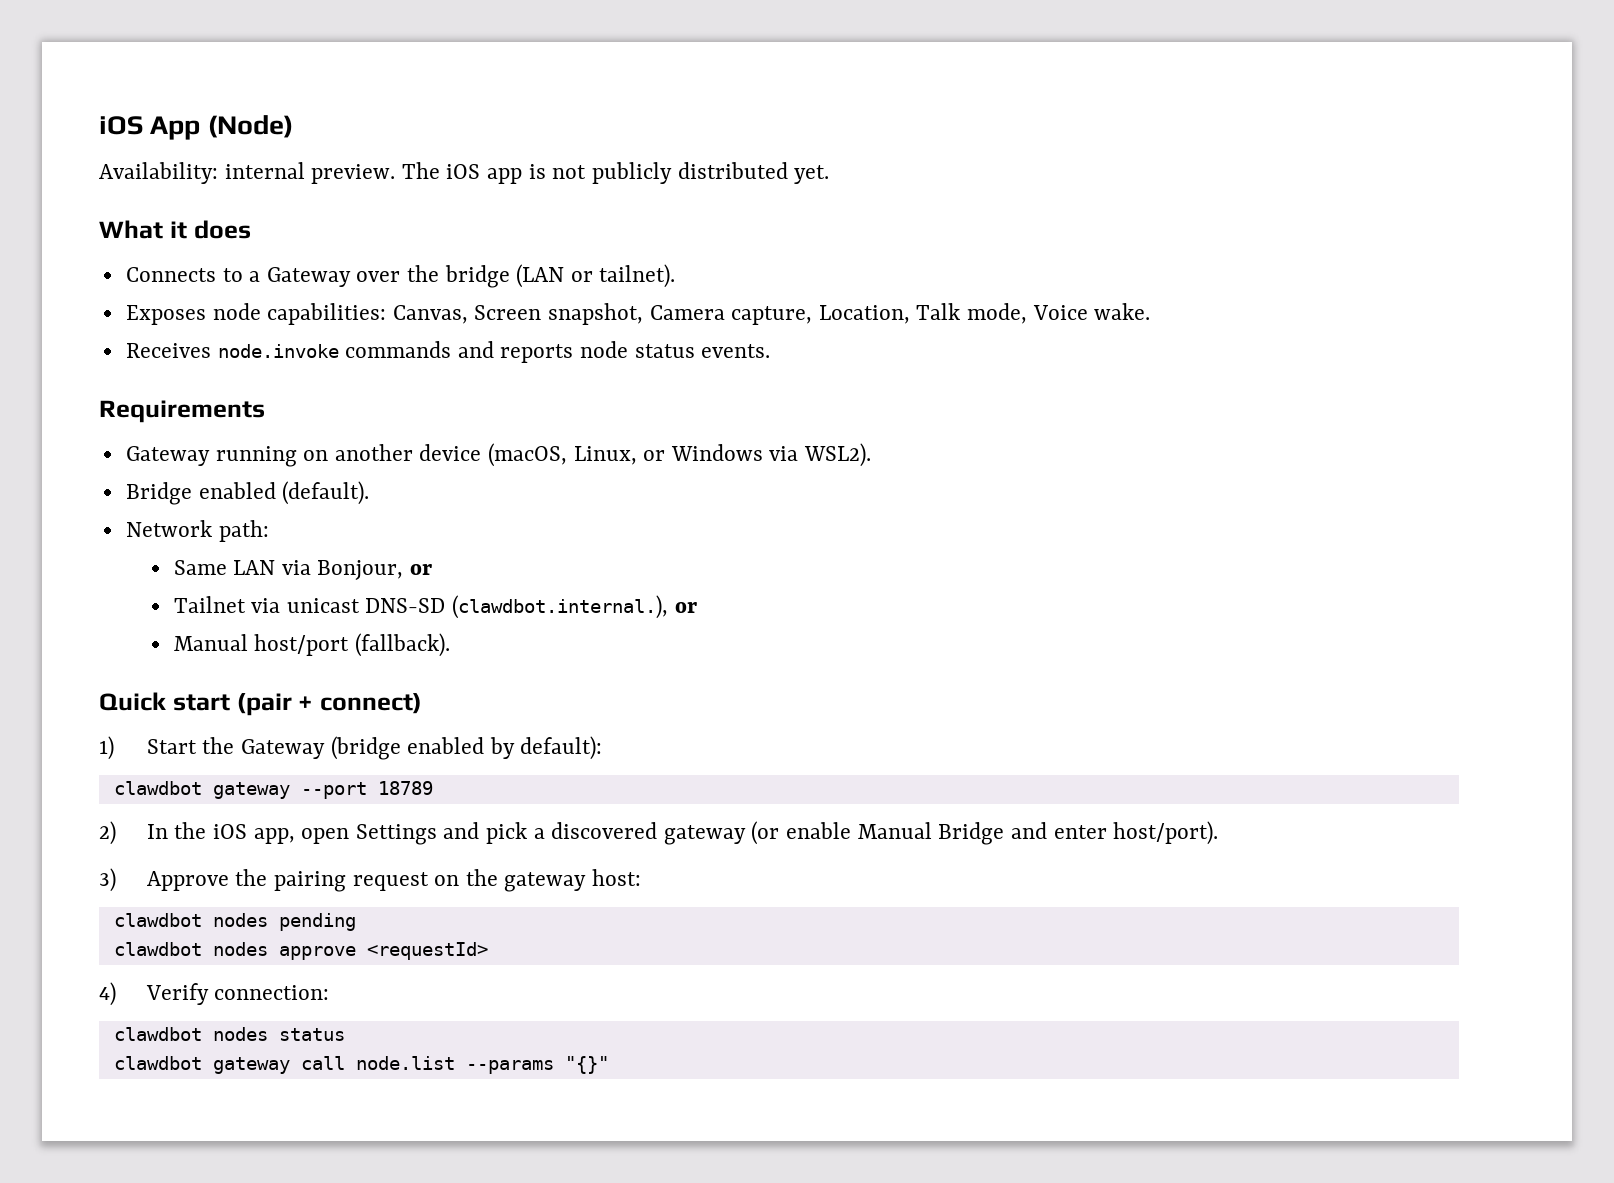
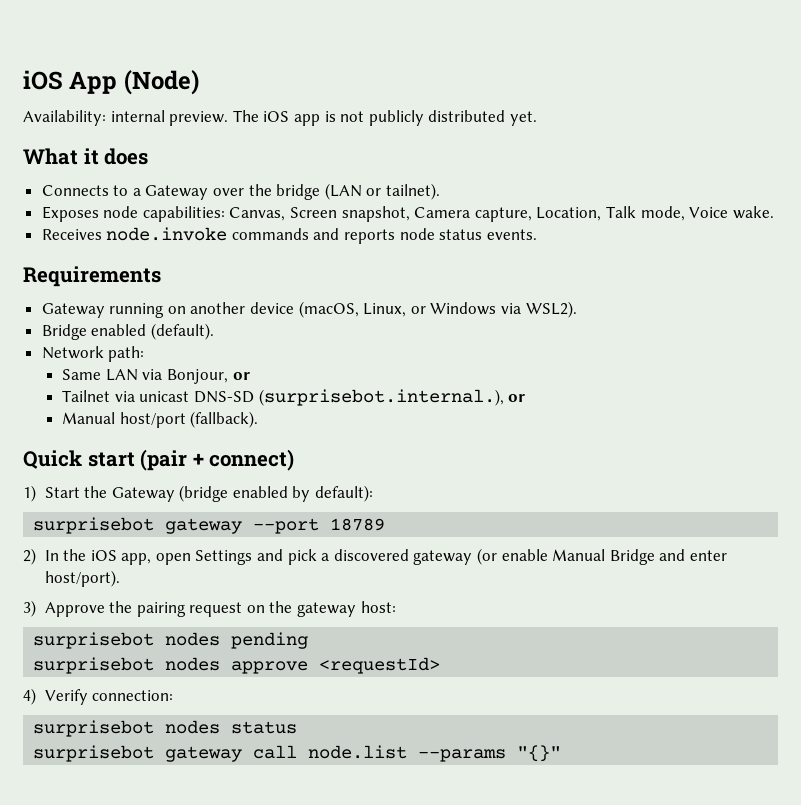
- Tailnet via unicast DNS-SD (clawdbot.internal.), or
+ Tailnet via unicast DNS-SD (surprisebot.internal.), or
- clawdbot gateway --port 18789
+ surprisebot gateway --port 18789
- clawdbot nodes pending
+ surprisebot nodes pending
- clawdbot nodes approve <requestId>
+ surprisebot nodes approve <requestId>
- clawdbot nodes status
+ surprisebot nodes status
- clawdbot gateway call node.list --params "{}"
+ surprisebot gateway call node.list --params "{}"

